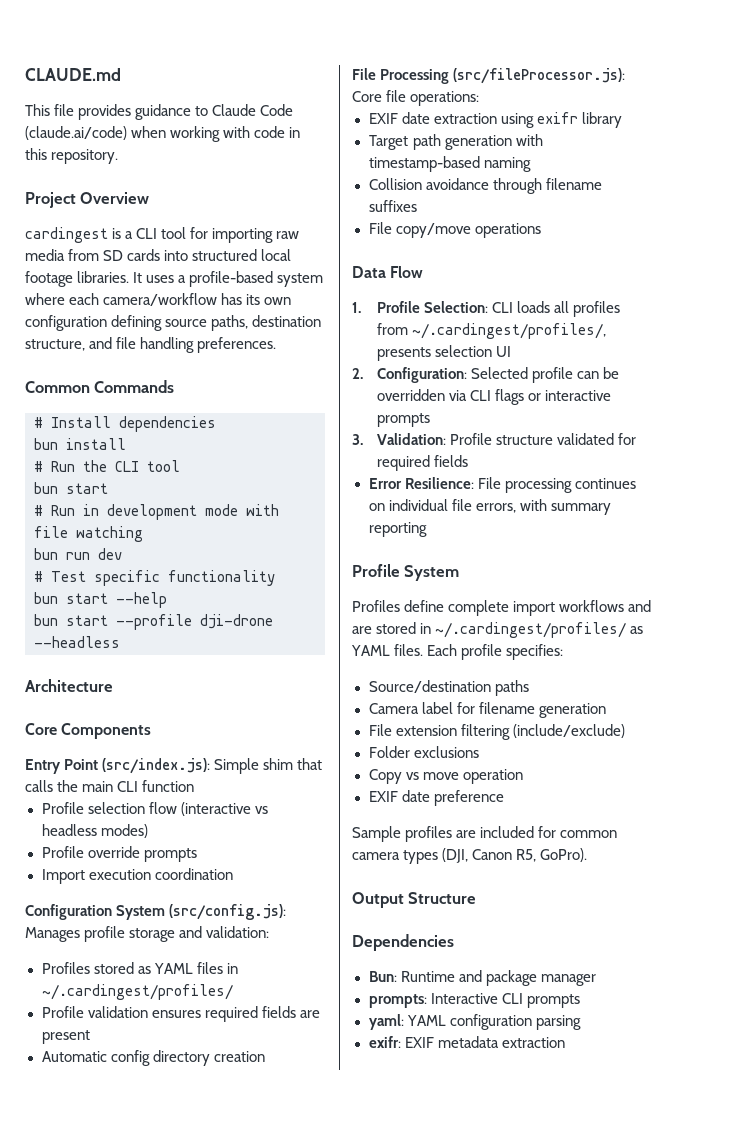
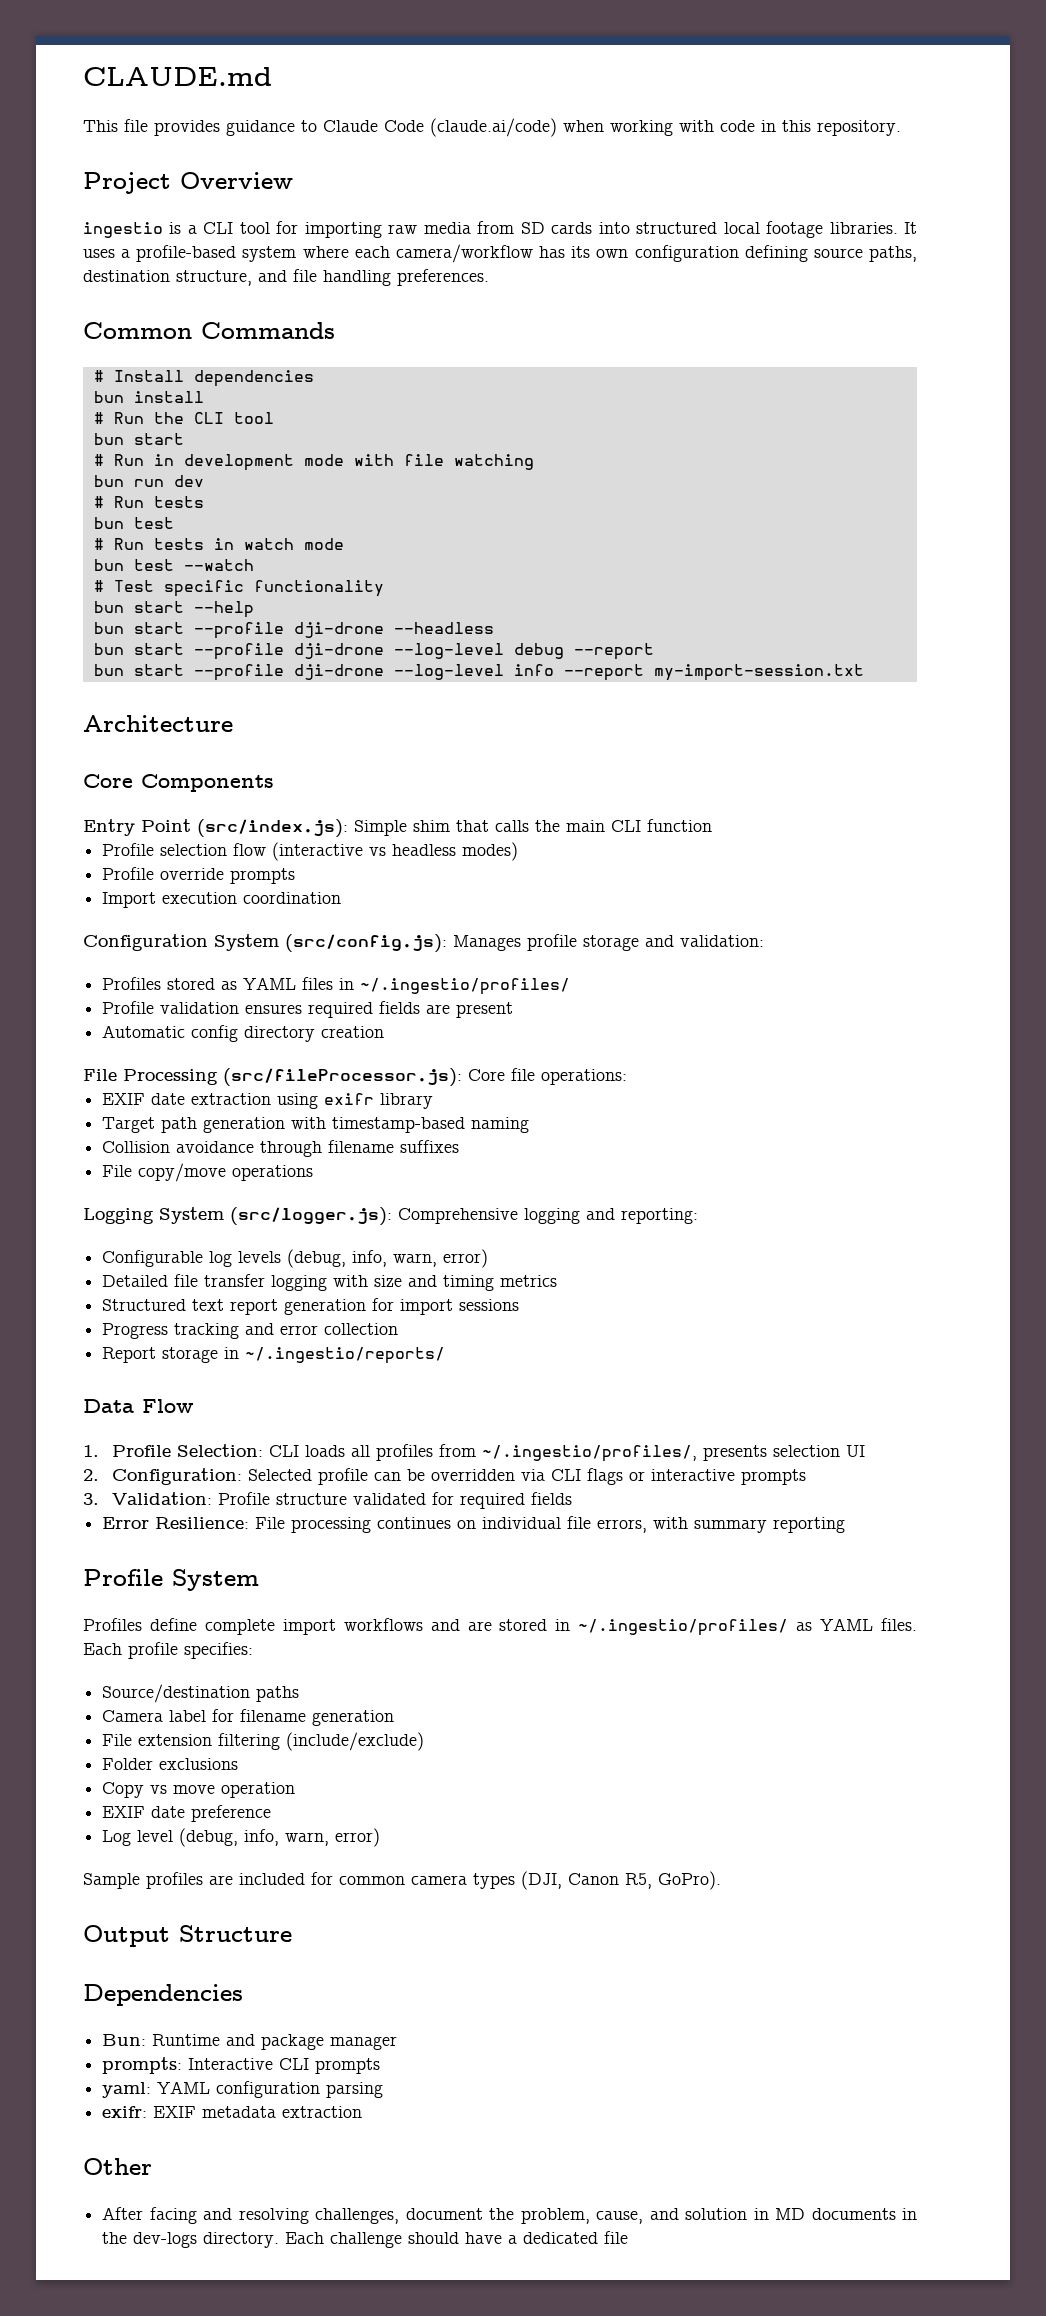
- cardingest is a CLI tool for importing raw media from SD cards into structured local footage libraries.
+ ingestio is a CLI tool for importing raw media from SD cards into structured local footage libraries.
  bun run dev
+ # Run tests
+ bun test
+ # Run tests in watch mode
+ bun test --watch
+ bun start --profile dji-drone --log-level debug --report
+ bun start --profile dji-drone --log-level info --report my-import-session.txt
- Profiles stored as YAML files in ~/.cardingest/profiles/
+ Profiles stored as YAML files in ~/.ingestio/profiles/
+ Logging System (src/logger.js): Comprehensive logging and reporting:
+ Configurable log levels (debug, info, warn, error)
+ Detailed file transfer logging with size and timing metrics
+ Structured text report generation for import sessions
+ Progress tracking and error collection
+ Report storage in ~/.ingestio/reports/
- 1. Profile Selection: CLI loads all profiles from ~/.cardingest/profiles/, presents selection UI
+ 1. Profile Selection: CLI loads all profiles from ~/.ingestio/profiles/, presents selection UI
- Profiles define complete import workflows and are stored in ~/.cardingest/profiles/ as YAML files.
+ Profiles define complete import workflows and are stored in ~/.ingestio/profiles/ as YAML files.
+ Log level (debug, info, warn, error)
+ Other
+ After facing and resolving challenges, document the problem, cause, and solution in MD documents in the dev-logs directory. Each challenge should have a dedicated file

